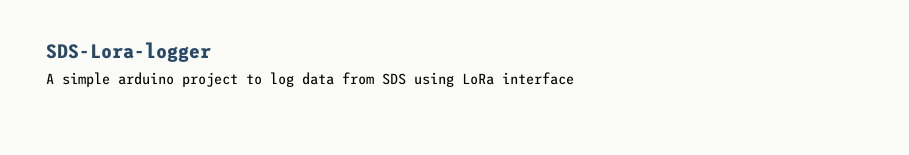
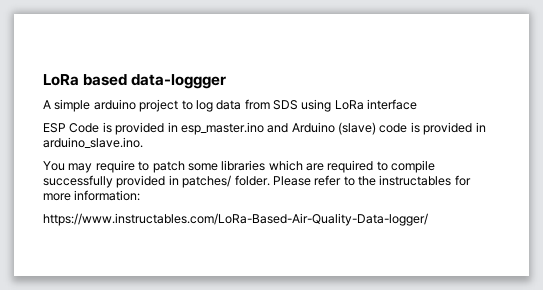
- SDS-Lora-logger
+ LoRa based data-loggger
+ ESP Code is provided in esp_master.ino and Arduino (slave) code is provided in arduino_slave.ino.
+ You may require to patch some libraries which are required to compile successfully provided in patches/ folder. Please refer to the instructables for more information:
+ https://www.instructables.com/LoRa-Based-Air-Quality-Data-logger/

